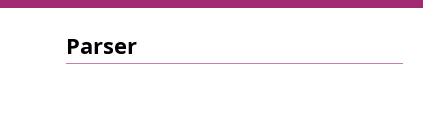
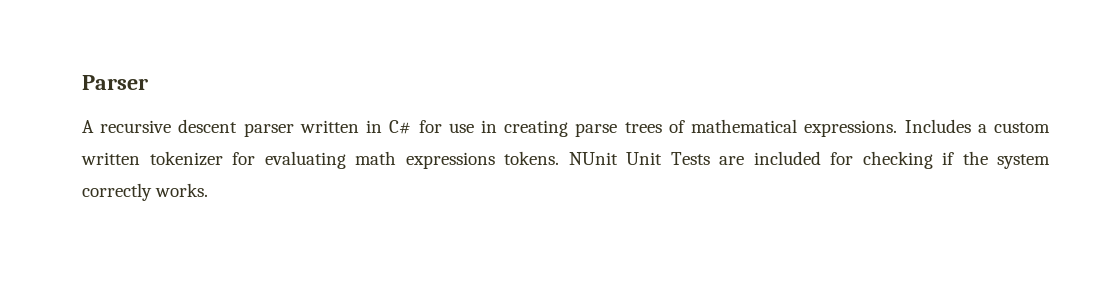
+ A recursive descent parser written in C# for use in creating parse trees of mathematical expressions. Includes a custom written tokenizer for evaluating math expressions tokens. NUnit Unit Tests are included for checking if the system correctly works.

